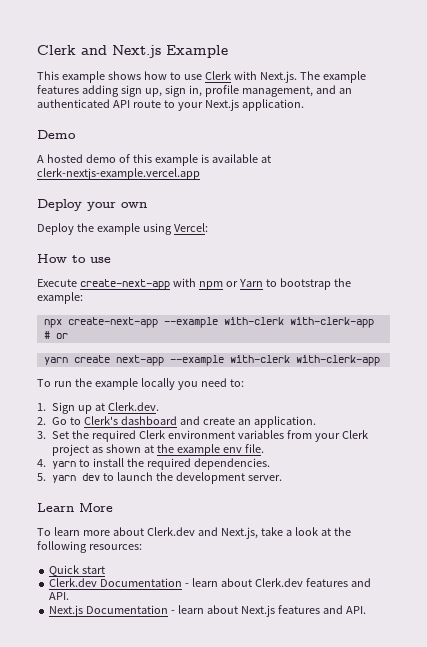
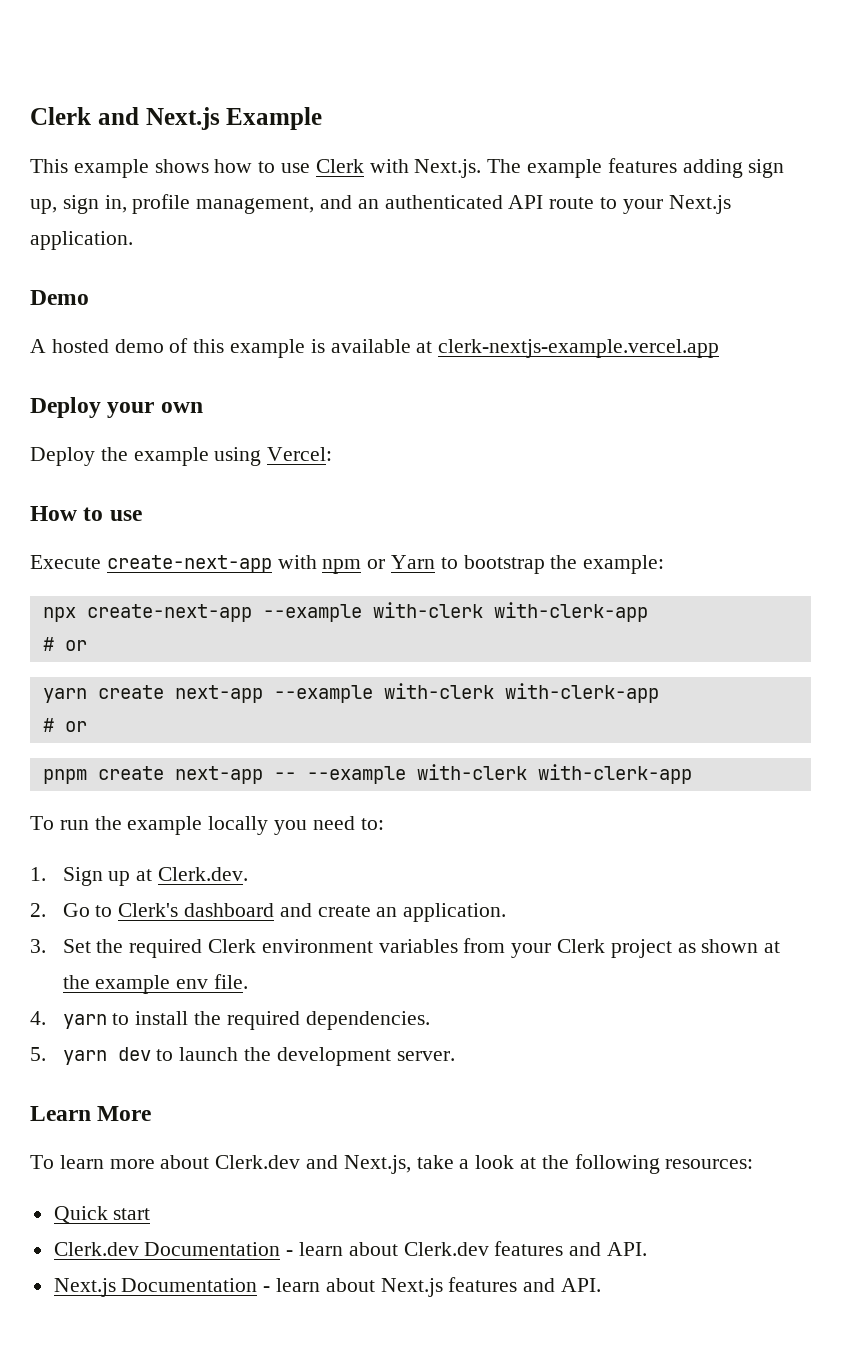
  yarn create next-app --example with-clerk with-clerk-app
+ # or
+ pnpm create next-app -- --example with-clerk with-clerk-app

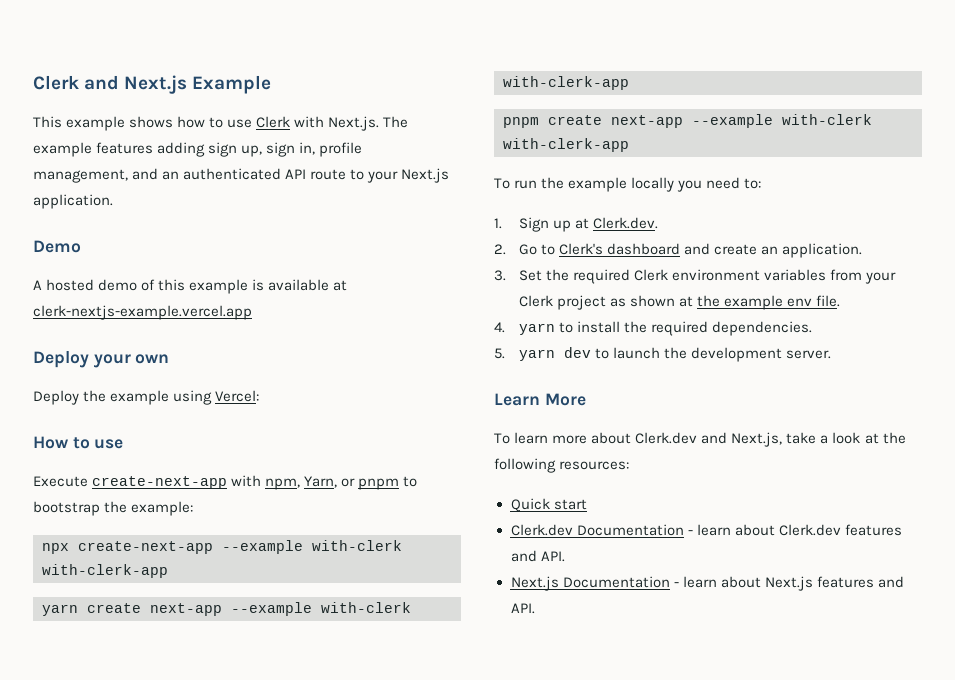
- Execute create-next-app with npm or Yarn to bootstrap the example:
+ Execute create-next-app with npm, Yarn, or pnpm to bootstrap the example:
  npx create-next-app --example with-clerk with-clerk-app
- # or
  yarn create next-app --example with-clerk with-clerk-app
- # or
- pnpm create next-app -- --example with-clerk with-clerk-app
+ pnpm create next-app --example with-clerk with-clerk-app

